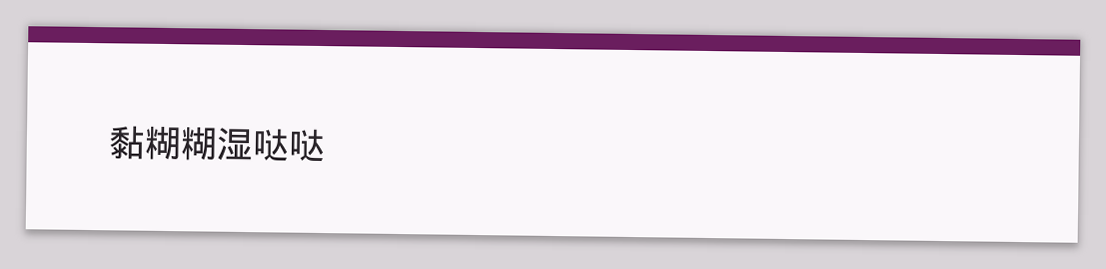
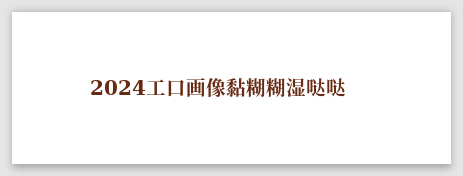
- 黏糊糊湿哒哒
+ 2024工口画像黏糊糊湿哒哒

